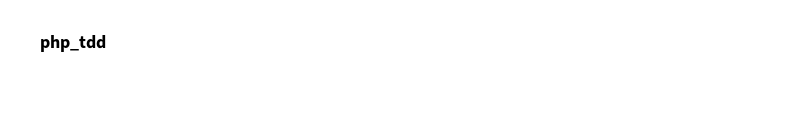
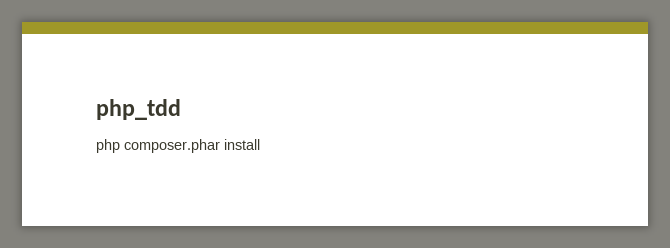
+ php composer.phar install

